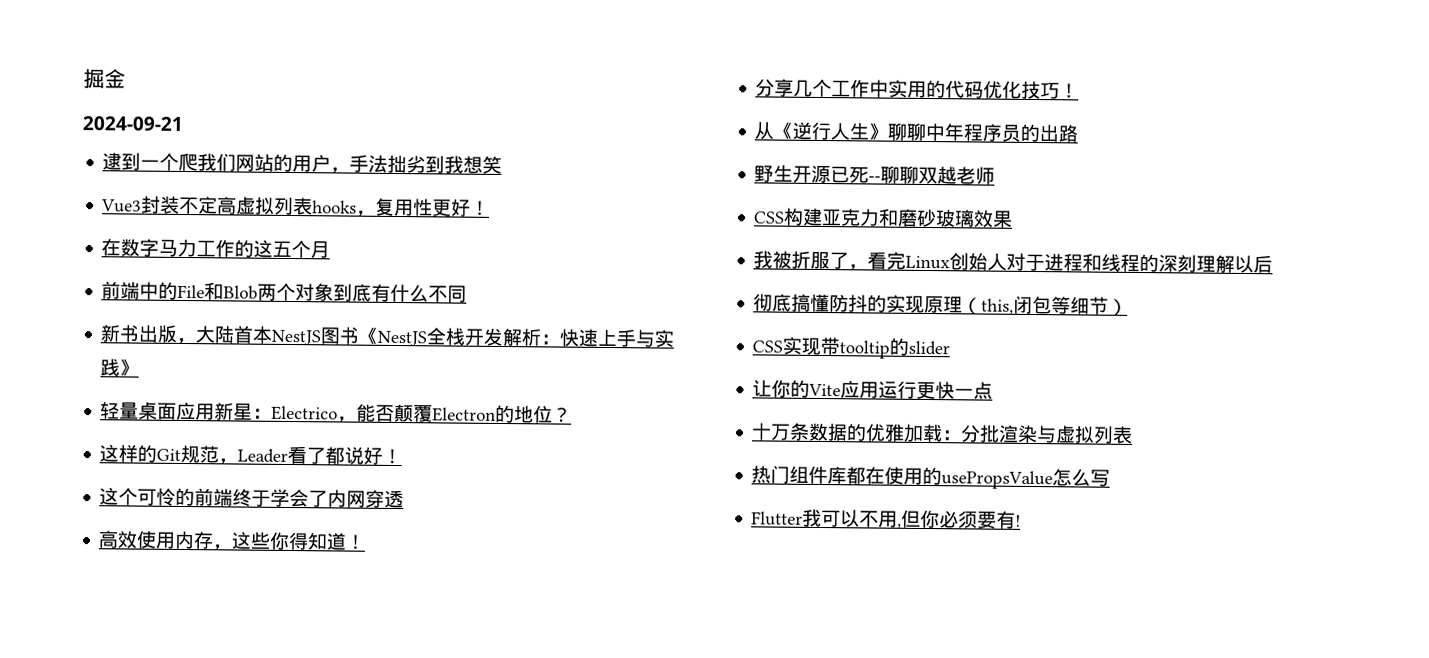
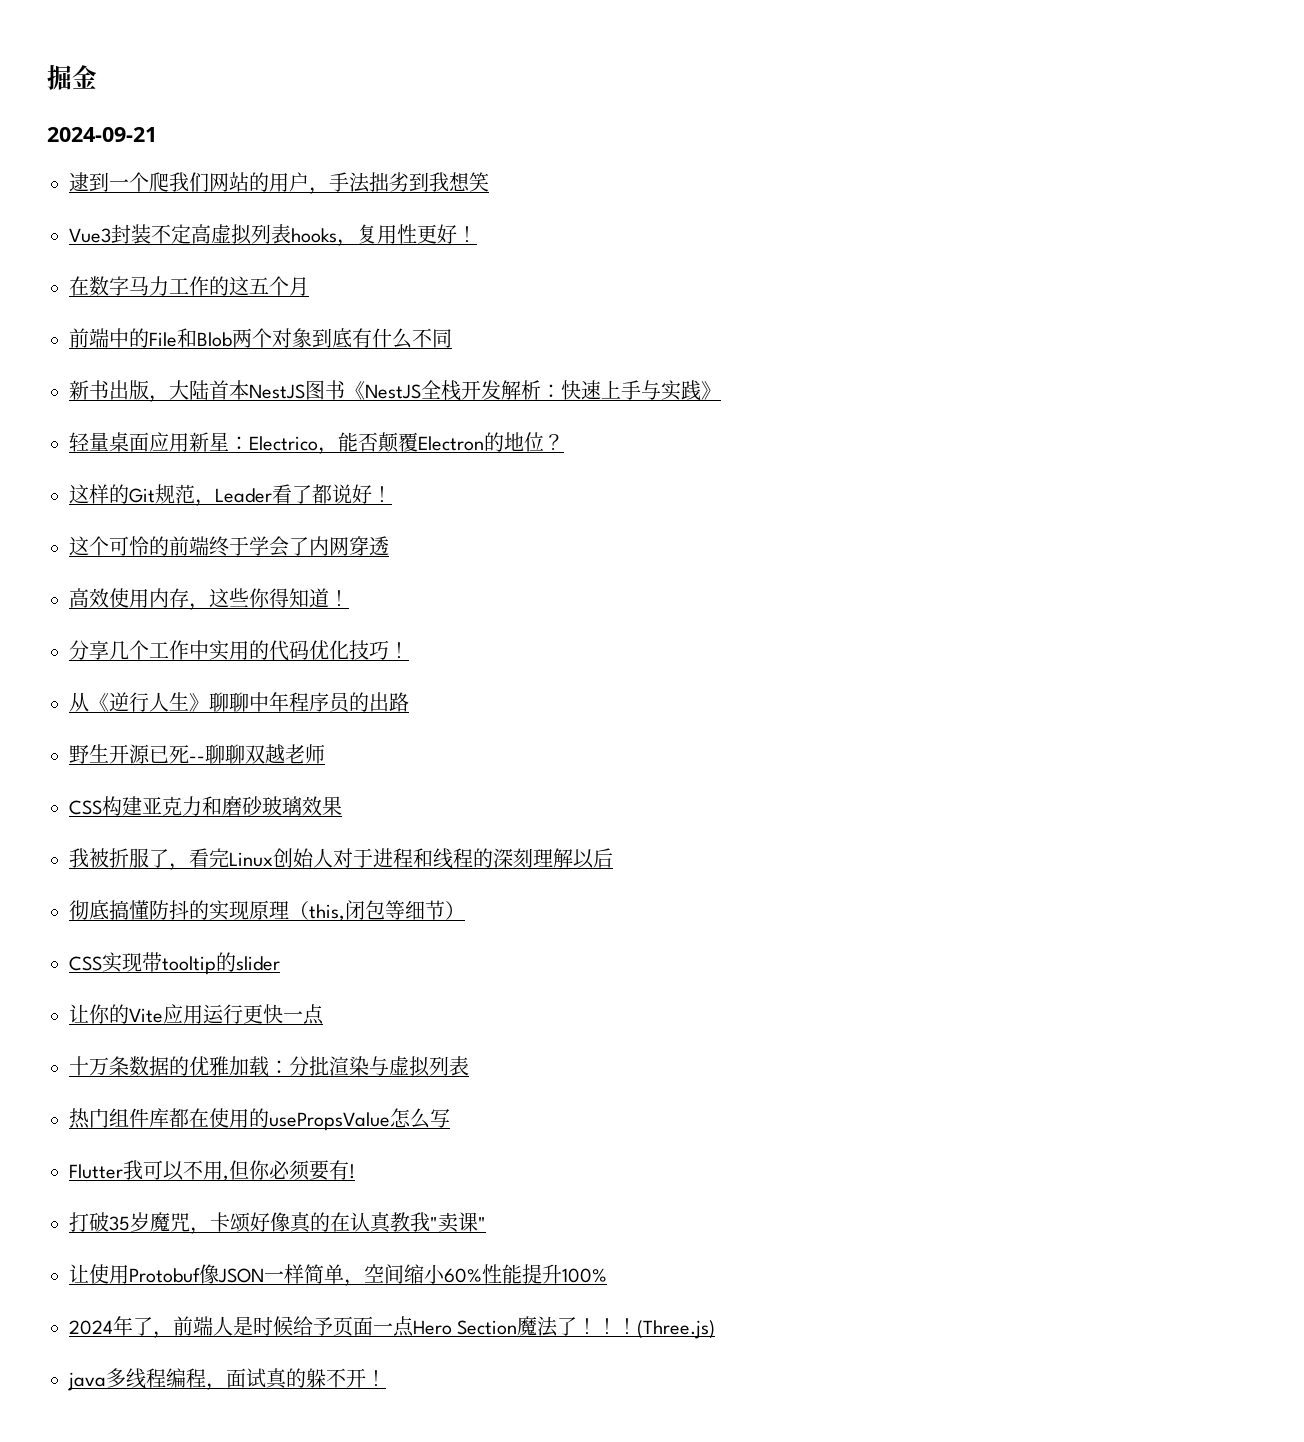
+ 打破35岁魔咒，卡颂好像真的在认真教我"卖课"
+ 让使用Protobuf像JSON一样简单，空间缩小60%性能提升100%
+ 2024年了，前端人是时候给予页面一点Hero Section魔法了！！！(Three.js)
+ java多线程编程，面试真的躲不开！

